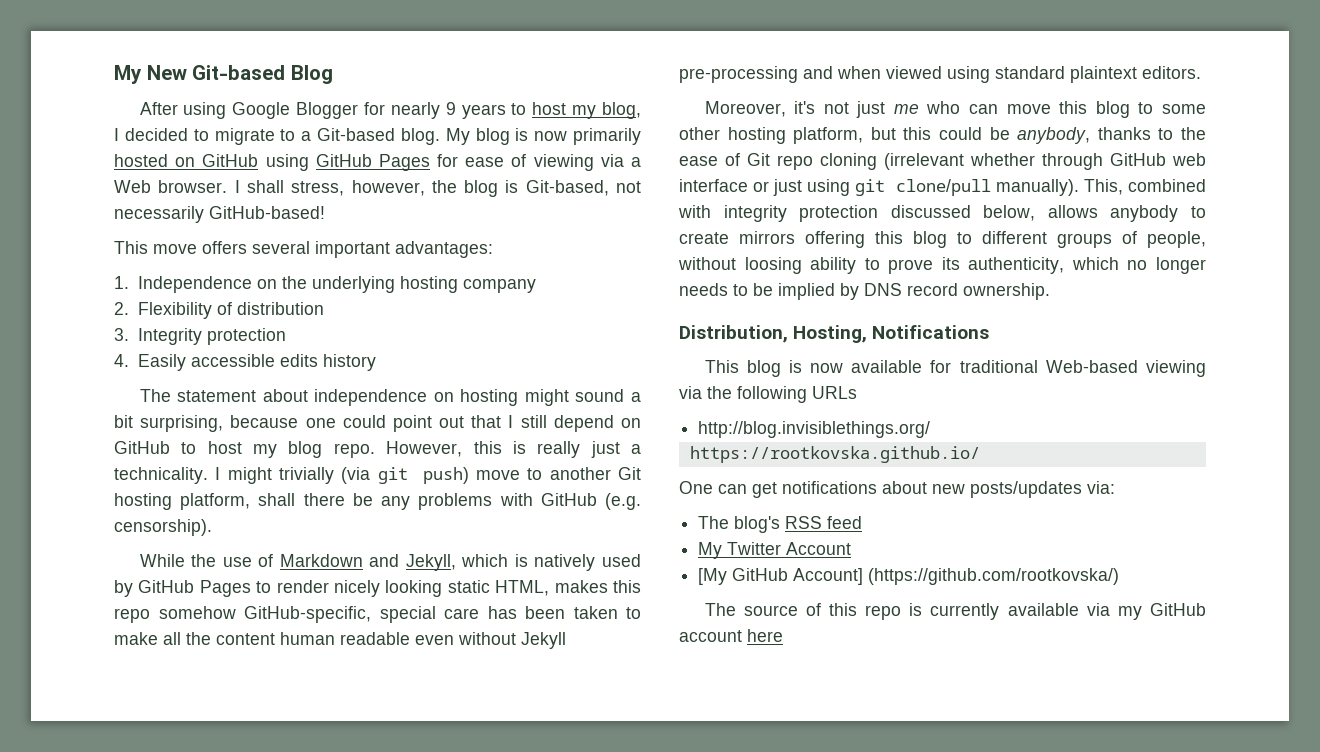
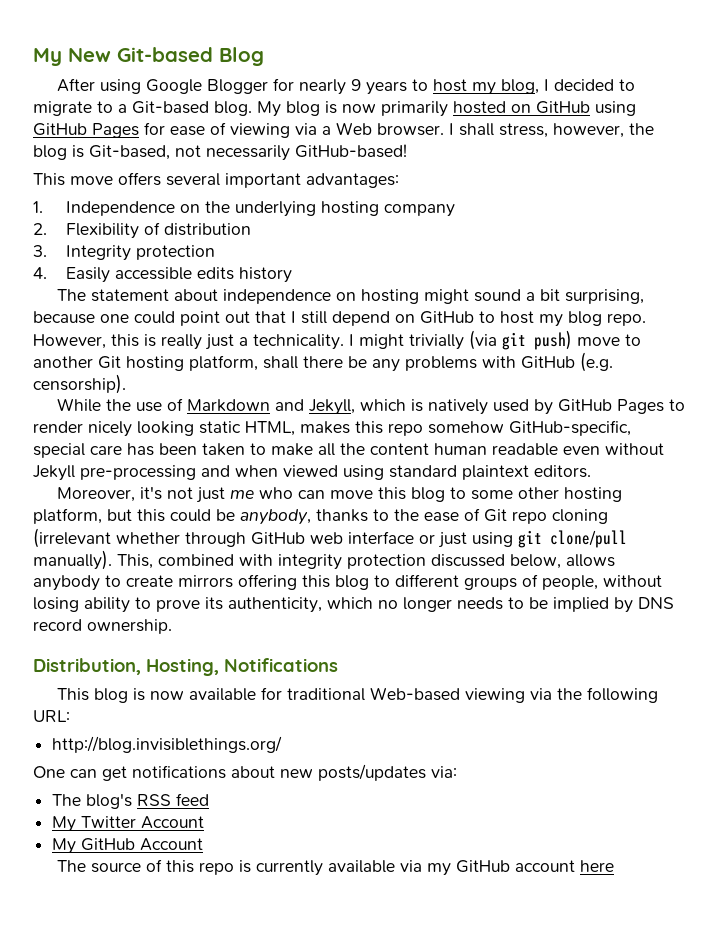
- This, combined with integrity protection discussed below, allows anybody to create mirrors offering this blog to different groups of people, without loosing ability to prove its authenticity, which no longer needs to be implied by DNS record ownership.
+ This, combined with integrity protection discussed below, allows anybody to create mirrors offering this blog to different groups of people, without losing ability to prove its authenticity, which no longer needs to be implied by DNS record ownership.
- This blog is now available for traditional Web-based viewing via the following URLs
+ This blog is now available for traditional Web-based viewing via the following URL:
- https://rootkovska.github.io/
- [My GitHub Account] (https://github.com/rootkovska/)
+ My GitHub Account

